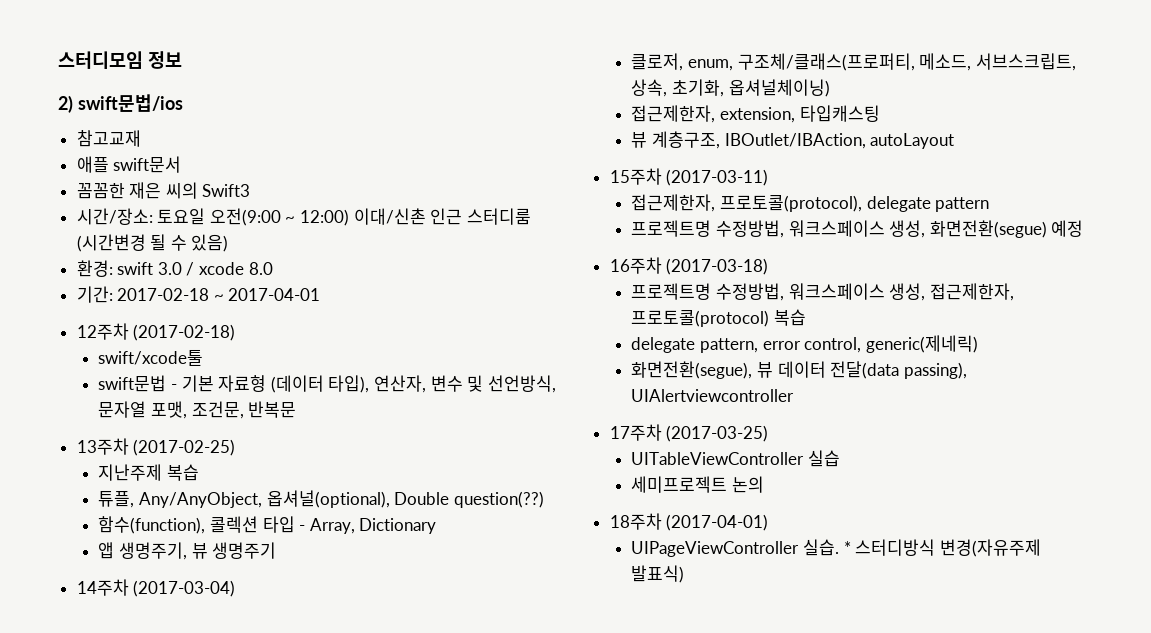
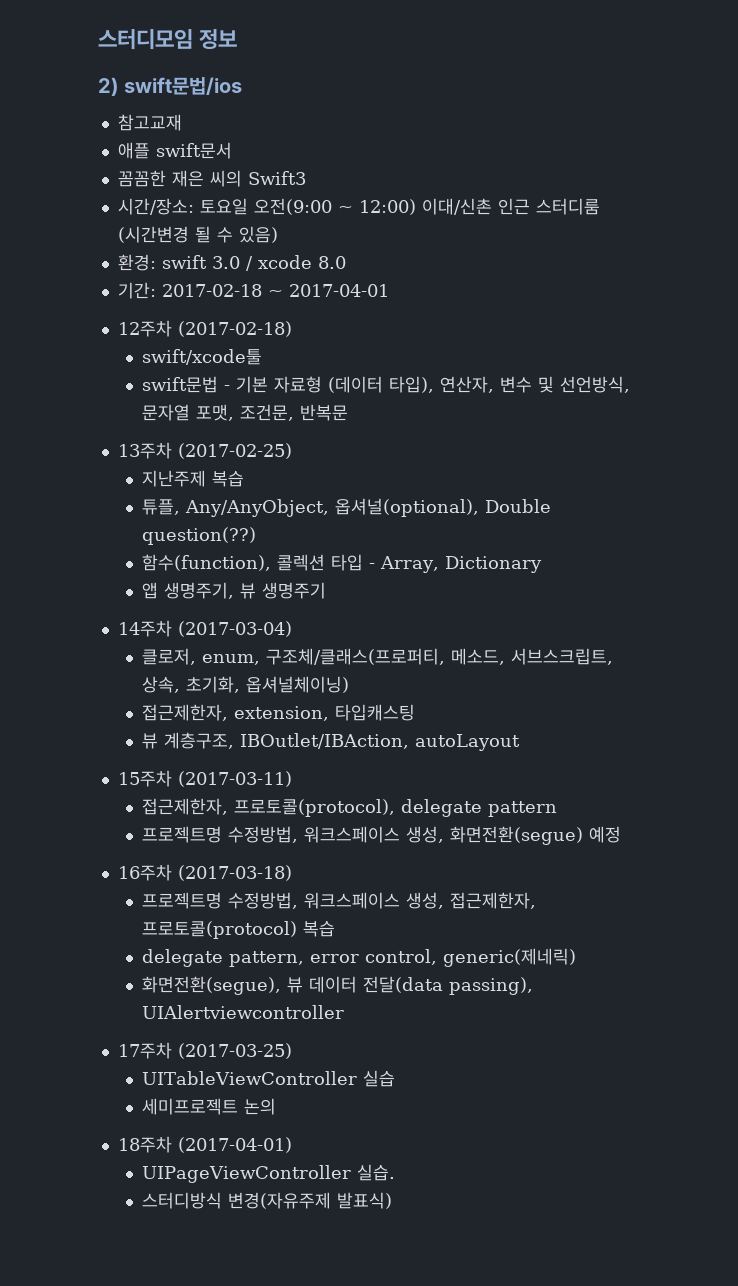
- UIPageViewController 실습. * 스터디방식 변경(자유주제 발표식)
+ UIPageViewController 실습.
+ 스터디방식 변경(자유주제 발표식)

